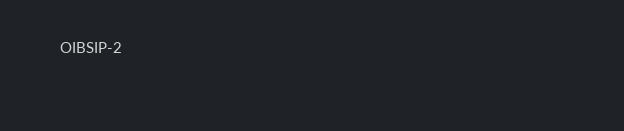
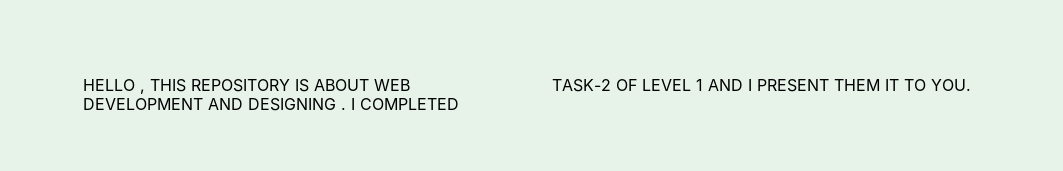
- OIBSIP-2
+ HELLO , THIS REPOSITORY IS ABOUT WEB DEVELOPMENT AND DESIGNING . I COMPLETED TASK-2 OF LEVEL 1 AND I PRESENT THEM IT TO YOU.

